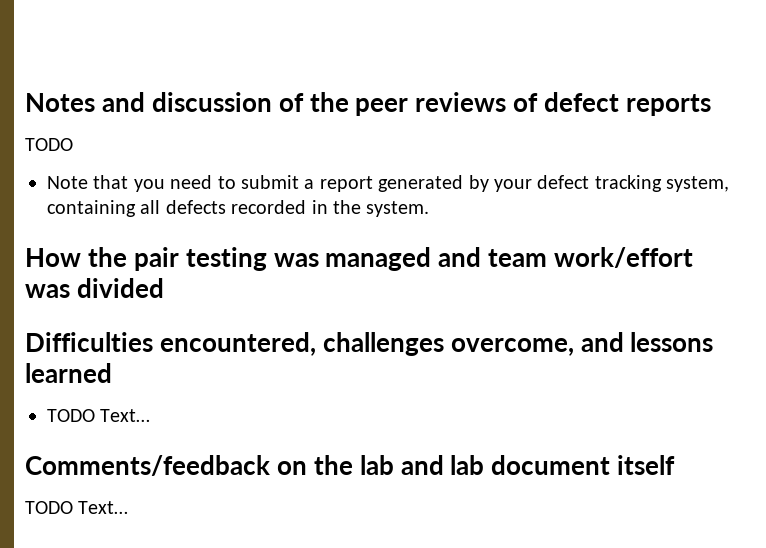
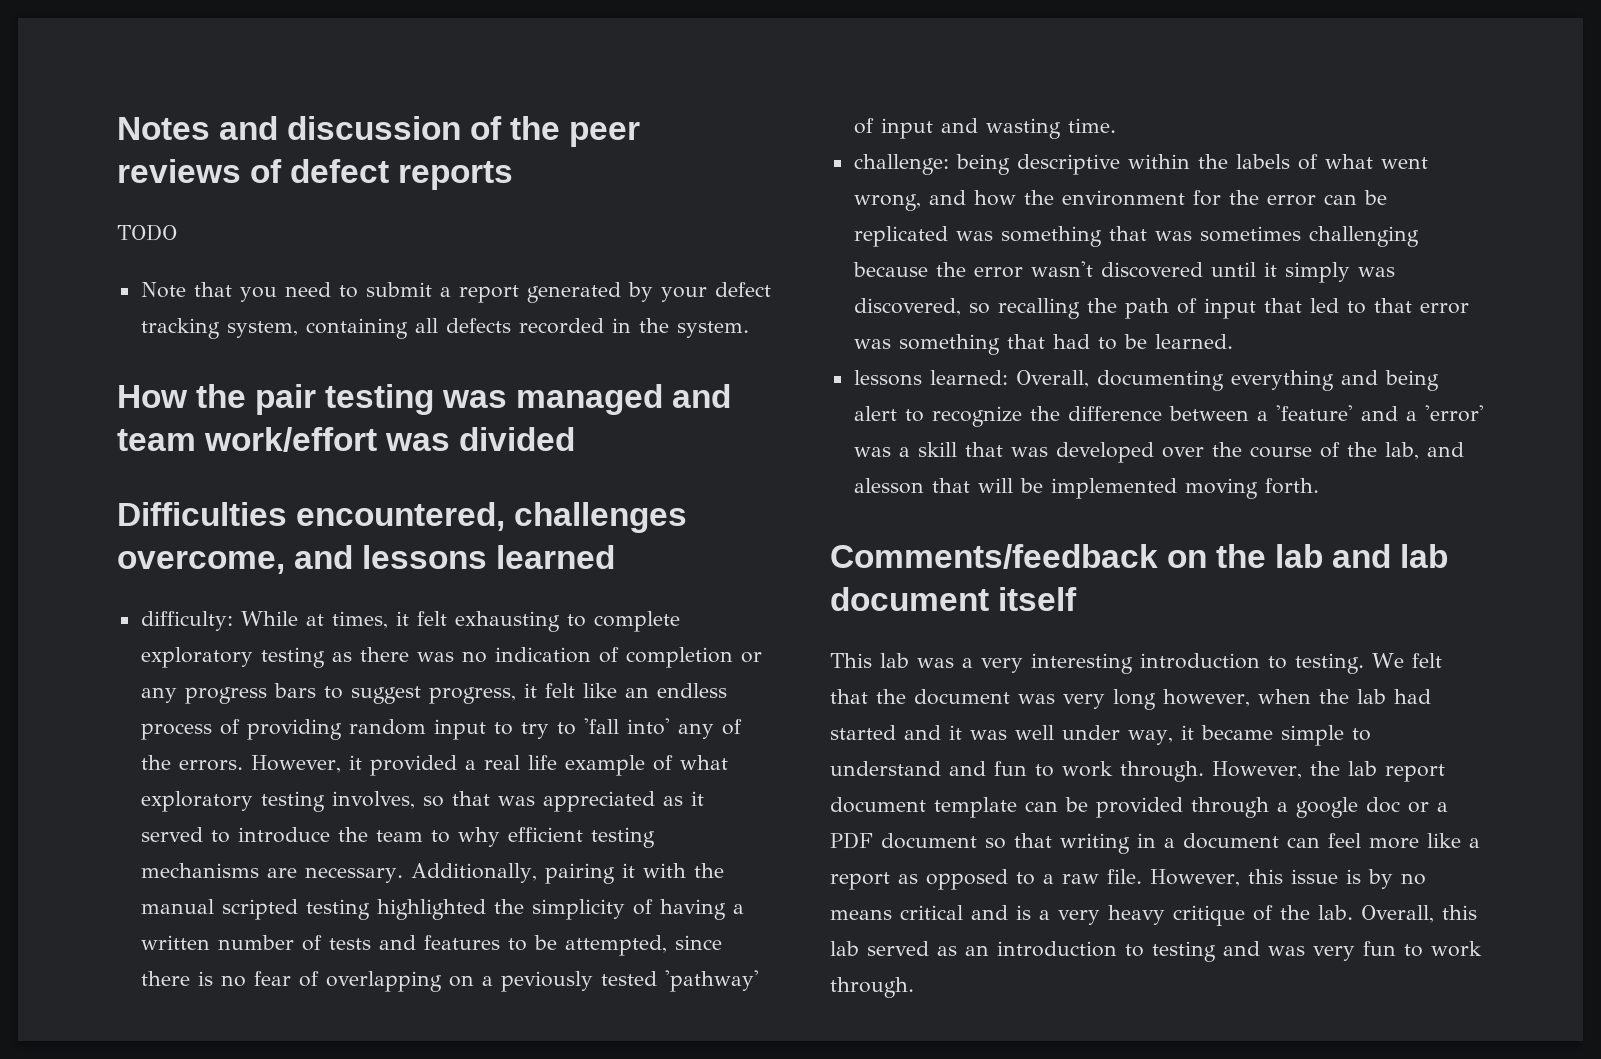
  Difficulties encountered, challenges overcome, and lessons learned
- TODO Text…
+ difficulty: While at times, it felt exhausting to complete exploratory testing as there was no indication of completion or any progress bars to suggest progress, it felt like an endless process of providing random input to try to 'fall into' any of the errors. However, it provided a real life example of what exploratory testing involves, so that was appreciated as it served to introduce the team to why efficient testing mechanisms are necessary. Additionally, pairing it with the manual scripted testing highlighted the simplicity of having a written number of tests and features to be attempted, since there is no fear of overlapping on a peviously tested 'pathway' of input and wasting time.
+ challenge: being descriptive within the labels of what went wrong, and how the environment for the error can be replicated was something that was sometimes challenging because the error wasn't discovered until it simply was discovered, so recalling the path of input that led to that error was something that had to be learned.
+ lessons learned: Overall, documenting everything and being alert to recognize the difference between a 'feature' and a 'error' was a skill that was developed over the course of the lab, and alesson that will be implemented moving forth.
  Comments/feedback on the lab and lab document itself
- TODO Text…
+ This lab was a very interesting introduction to testing. We felt that the document was very long however, when the lab had started and it was well under way, it became simple to understand and fun to work through. However, the lab report document template can be provided through a google doc or a PDF document so that writing in a document can feel more like a report as opposed to a raw file. However, this issue is by no means critical and is a very heavy critique of the lab. Overall, this lab served as an introduction to testing and was very fun to work through.

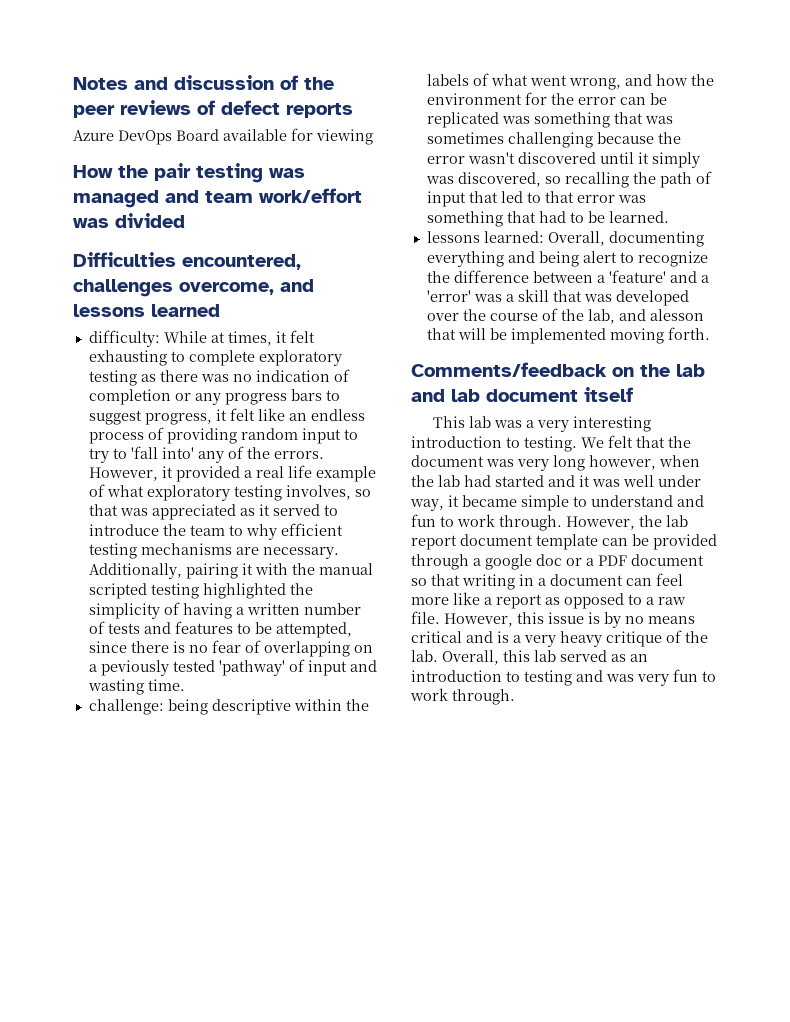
- TODO
- Note that you need to submit a report generated by your defect tracking system, containing all defects recorded in the system.
+ Azure DevOps Board available for viewing

